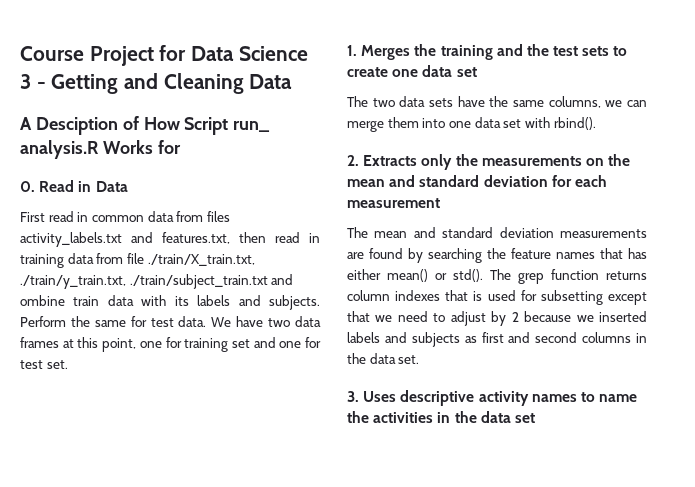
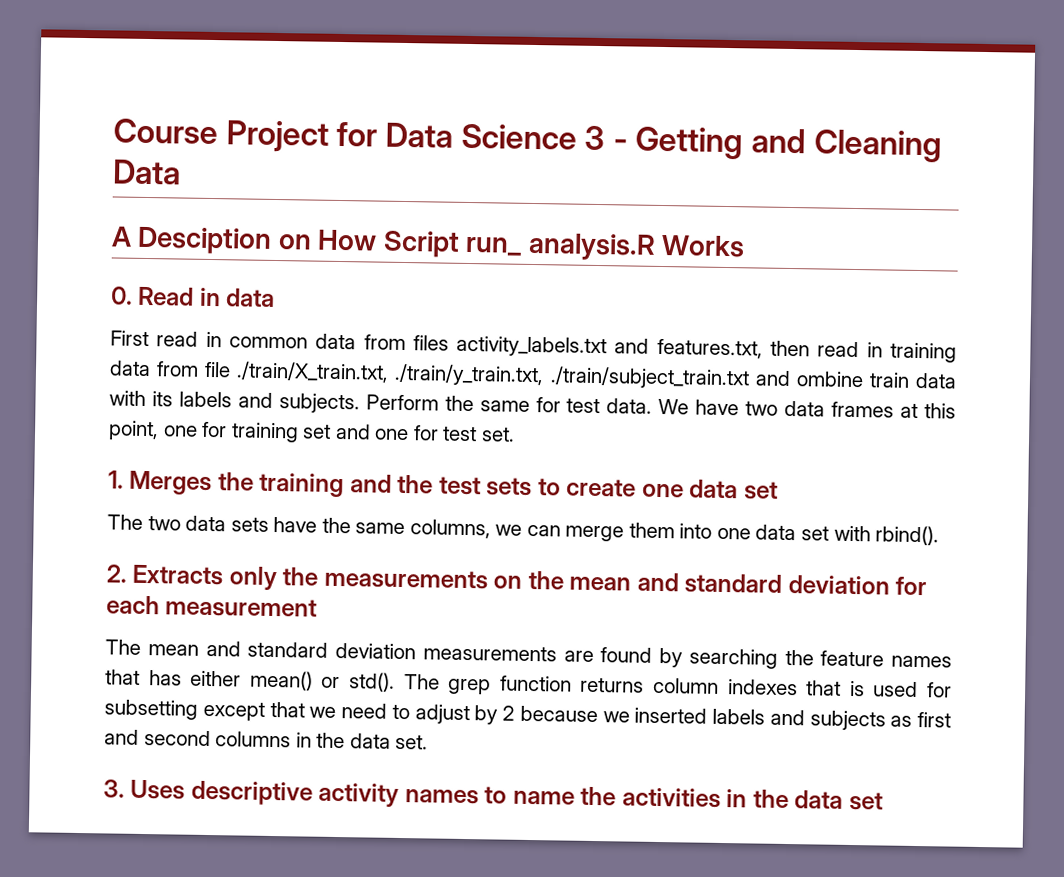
- A Desciption of How Script run_ analysis.R Works for
+ A Desciption on How Script run_ analysis.R Works
- 0. Read in Data
+ 0. Read in data

